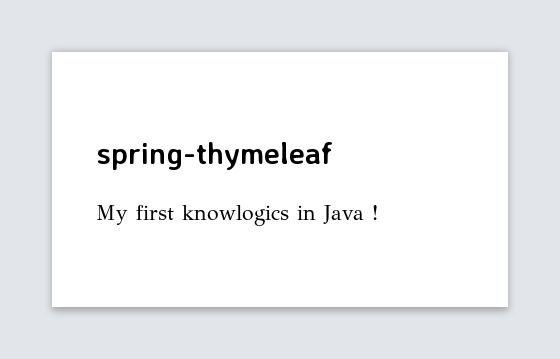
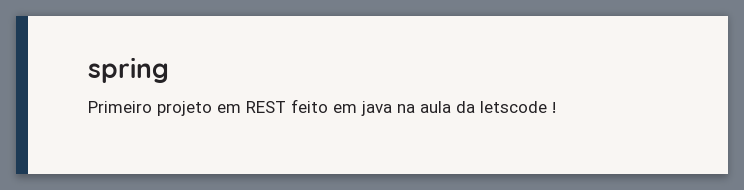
- spring-thymeleaf
- My first knowlogics in Java !
+ spring
+ Primeiro projeto em REST feito em java na aula da letscode !

